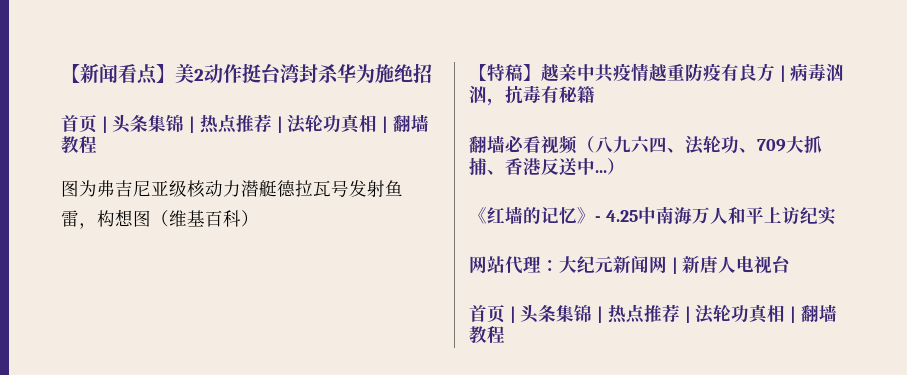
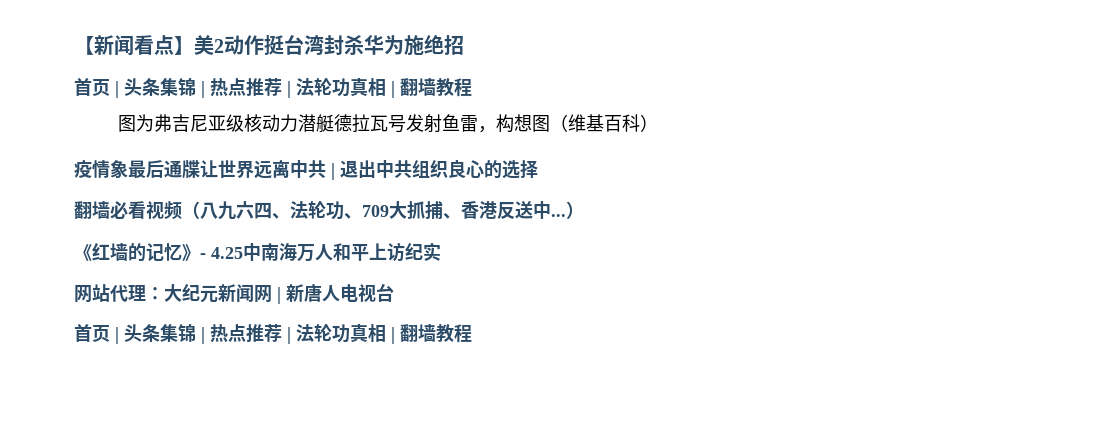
- 【特稿】越亲中共疫情越重防疫有良方 | 病毒汹汹，抗毒有秘籍
+ 疫情象最后通牒让世界远离中共 | 退出中共组织良心的选择

